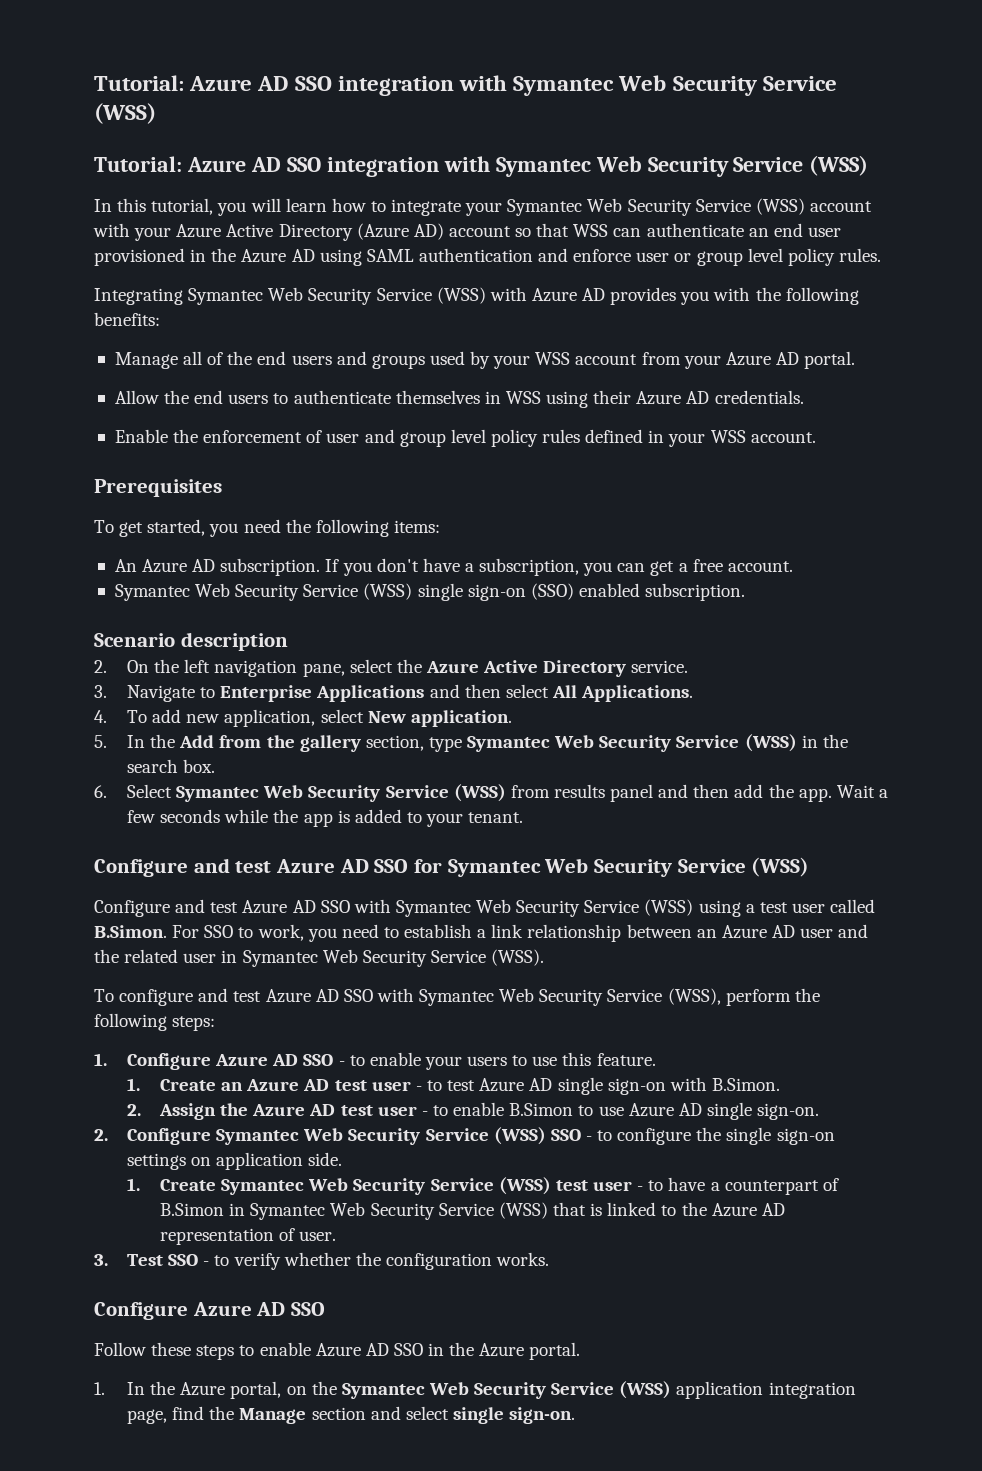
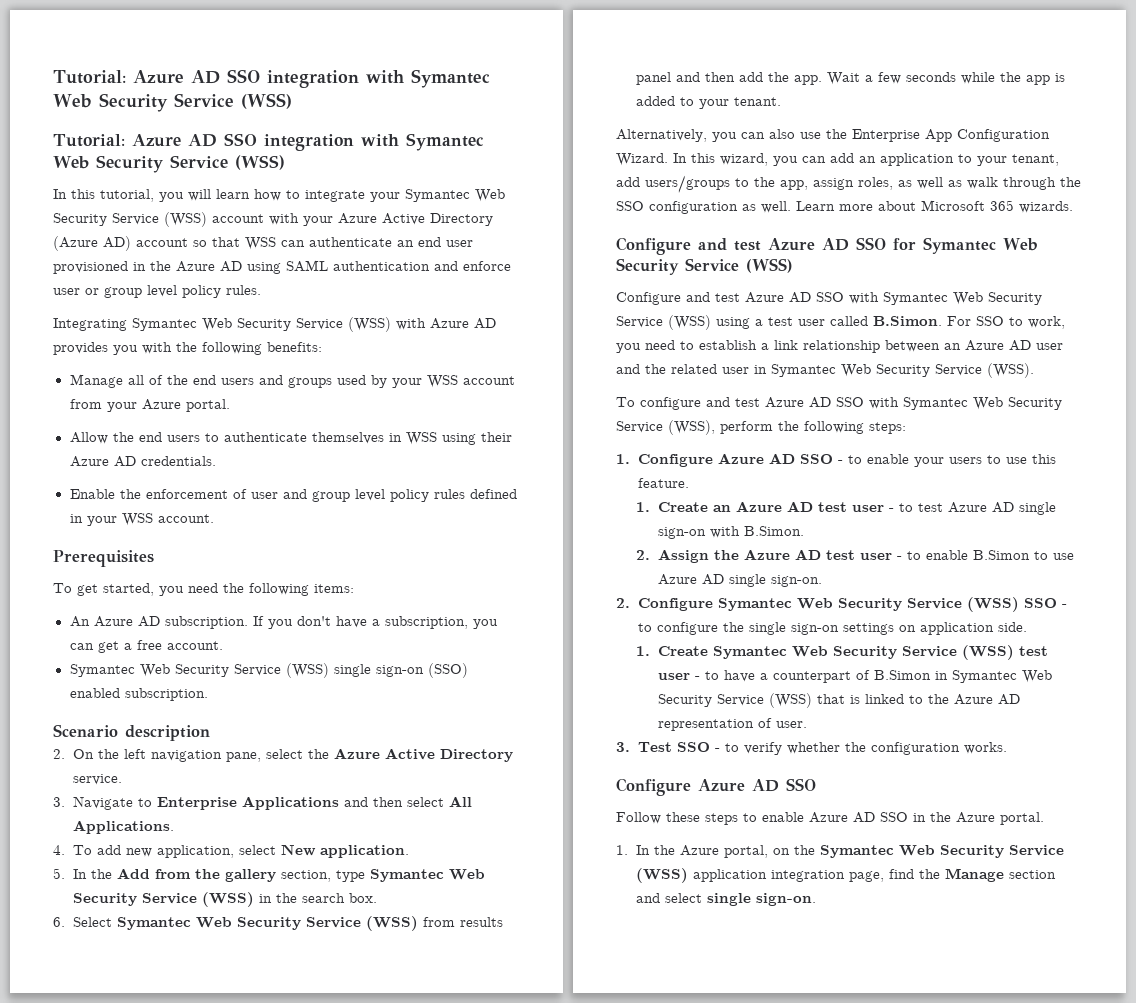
- Manage all of the end users and groups used by your WSS account from your Azure AD portal.
+ Manage all of the end users and groups used by your WSS account from your Azure portal.
+ Alternatively, you can also use the Enterprise App Configuration Wizard. In this wizard, you can add an application to your tenant, add users/groups to the app, assign roles, as well as walk through the SSO configuration as well. Learn more about Microsoft 365 wizards.

